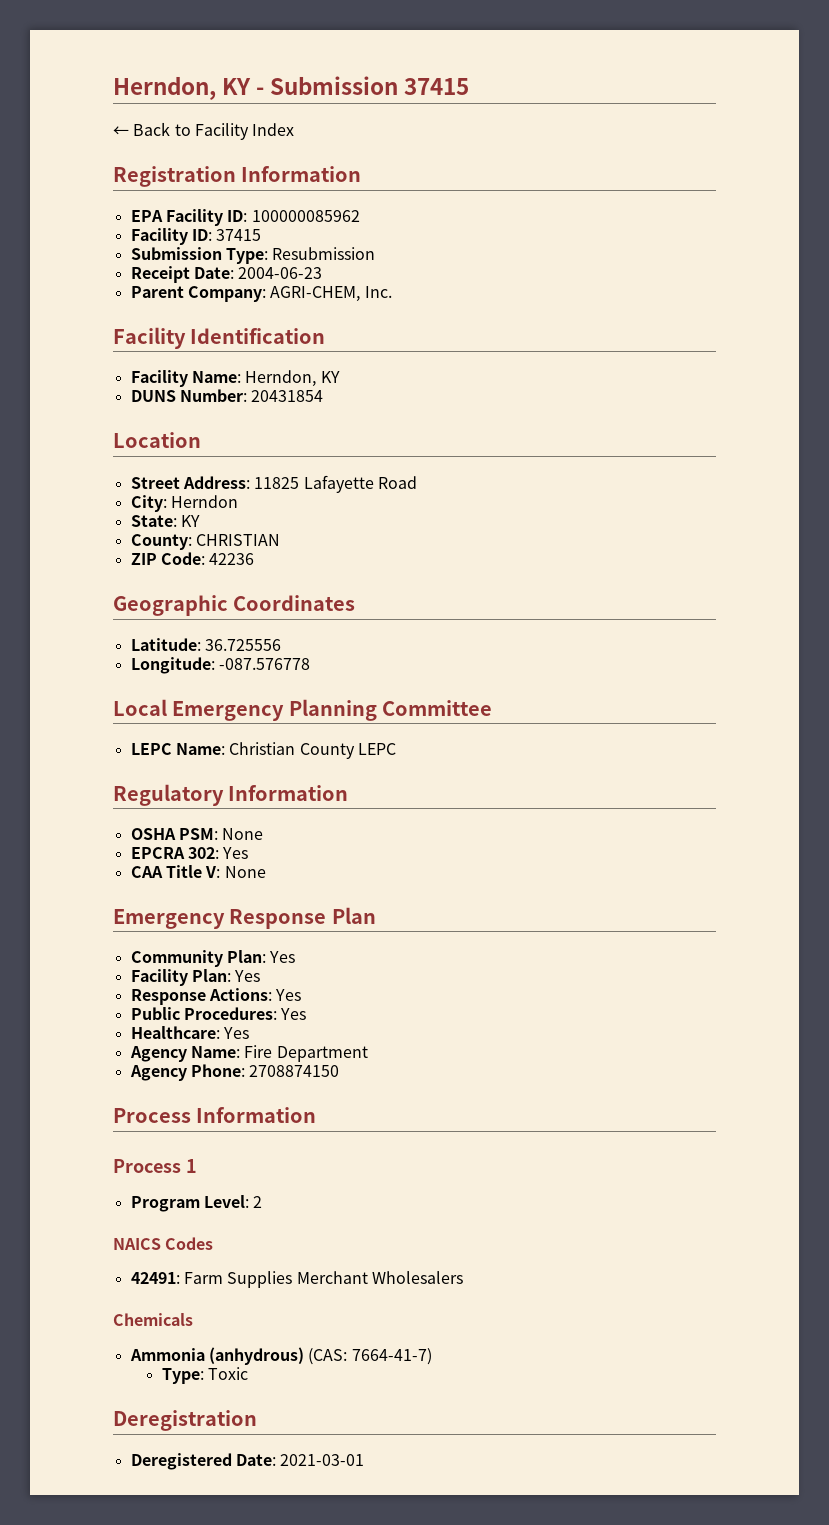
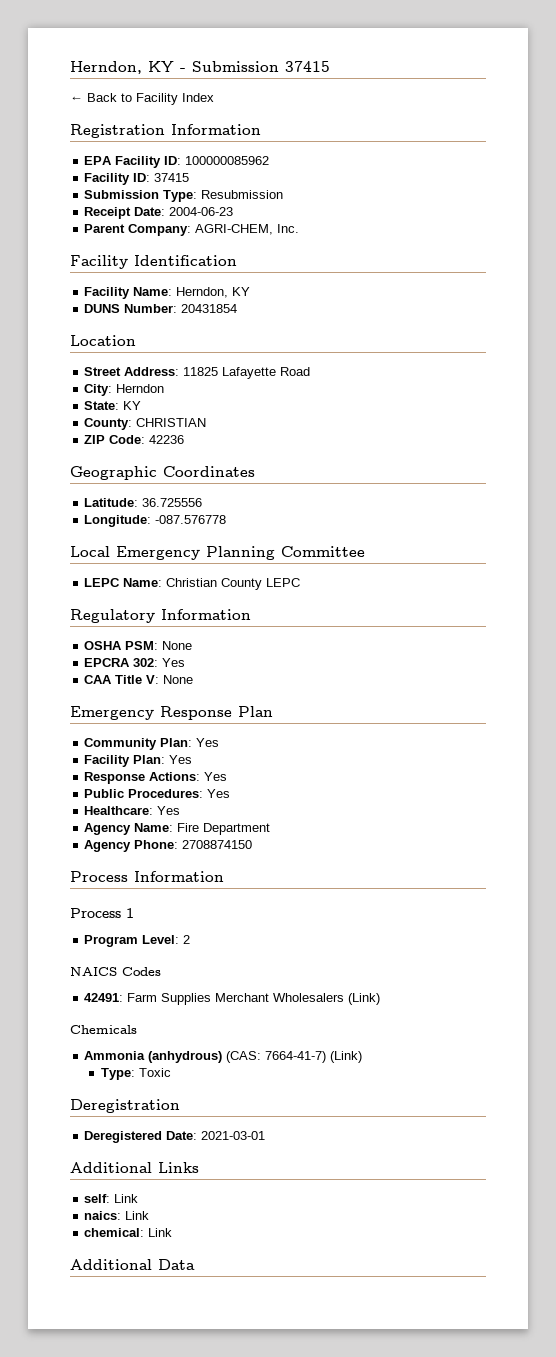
- 42491: Farm Supplies Merchant Wholesalers
+ 42491: Farm Supplies Merchant Wholesalers (Link)
- Ammonia (anhydrous) (CAS: 7664-41-7)
+ Ammonia (anhydrous) (CAS: 7664-41-7) (Link)
+ Additional Links
+ self: Link
+ naics: Link
+ chemical: Link
+ Additional Data

